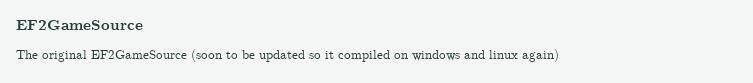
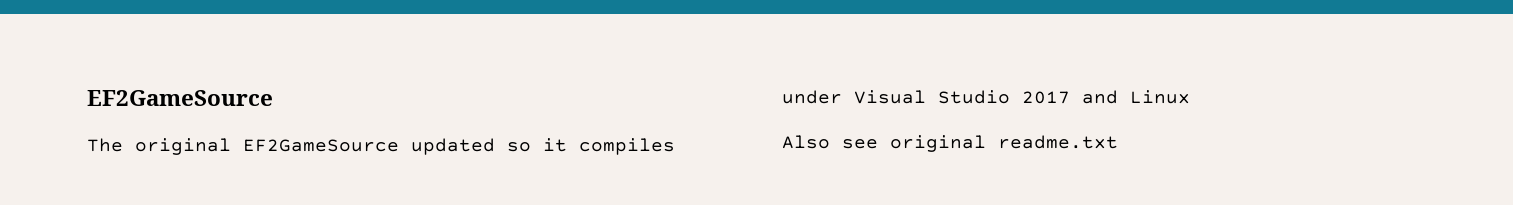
- The original EF2GameSource (soon to be updated so it compiled on windows and linux again)
+ The original EF2GameSource updated so it compiles under Visual Studio 2017 and Linux
+ Also see original readme.txt

